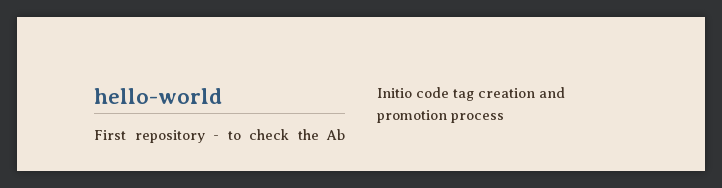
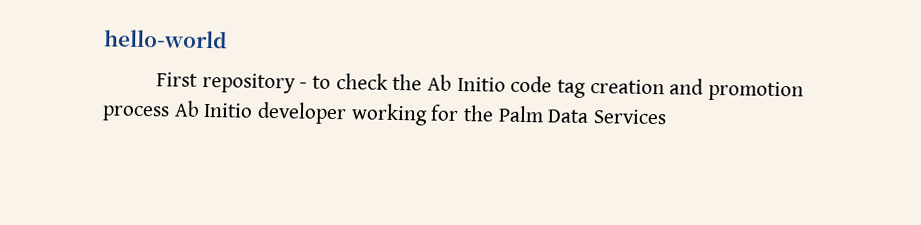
- First repository - to check the Ab Initio code tag creation and promotion process
+ First repository - to check the Ab Initio code tag creation and promotion process Ab Initio developer working for the Palm Data Services

